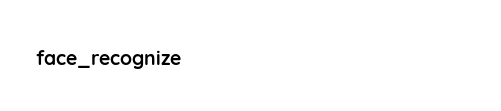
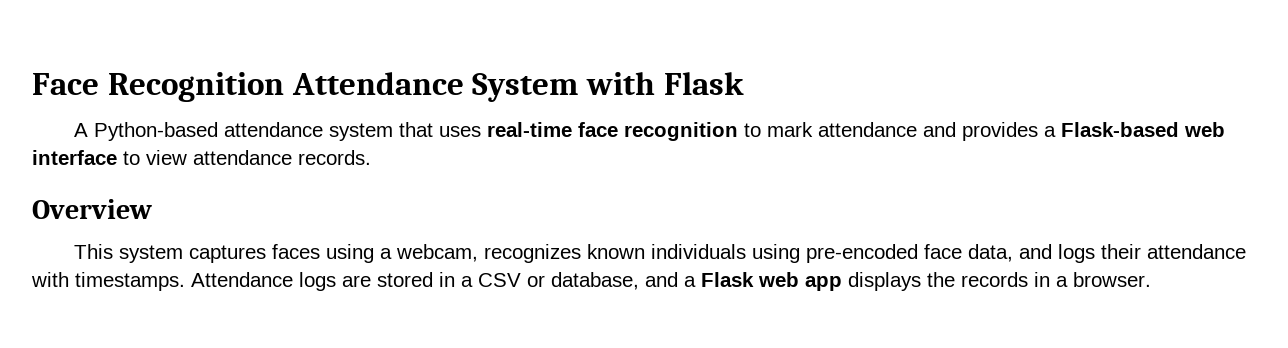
- face_recognize
+ Face Recognition Attendance System with Flask
+ A Python-based attendance system that uses real-time face recognition to mark attendance and provides a Flask-based web interface to view attendance records.
+ Overview
+ This system captures faces using a webcam, recognizes known individuals using pre-encoded face data, and logs their attendance with timestamps. Attendance logs are stored in a CSV or database, and a Flask web app displays the records in a browser.

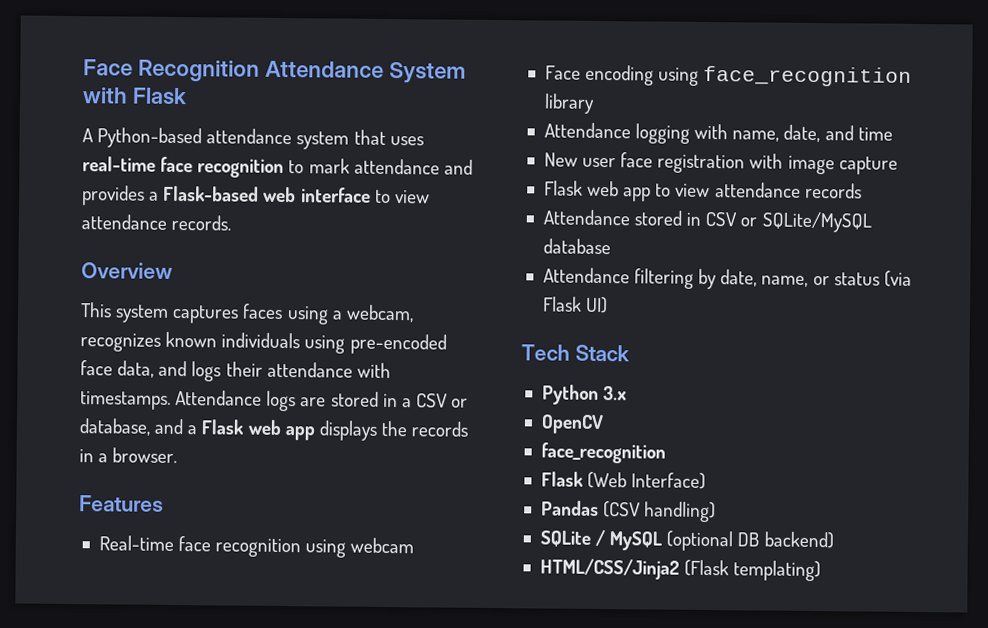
+ Features
+ Real-time face recognition using webcam
+ Face encoding using face_recognition library
+ Attendance logging with name, date, and time
+ New user face registration with image capture
+ Flask web app to view attendance records
+ Attendance stored in CSV or SQLite/MySQL database
+ Attendance filtering by date, name, or status (via Flask UI)
+ Tech Stack
+ Python 3.x
+ OpenCV
+ face_recognition
+ Flask (Web Interface)
+ Pandas (CSV handling)
+ SQLite / MySQL (optional DB backend)
+ HTML/CSS/Jinja2 (Flask templating)

